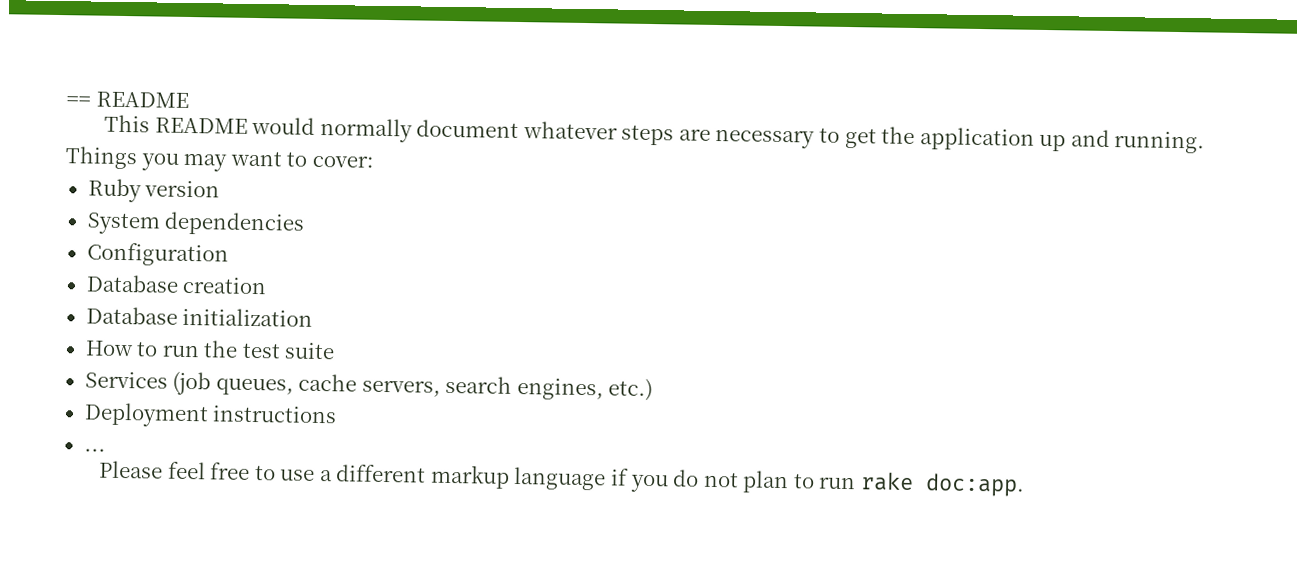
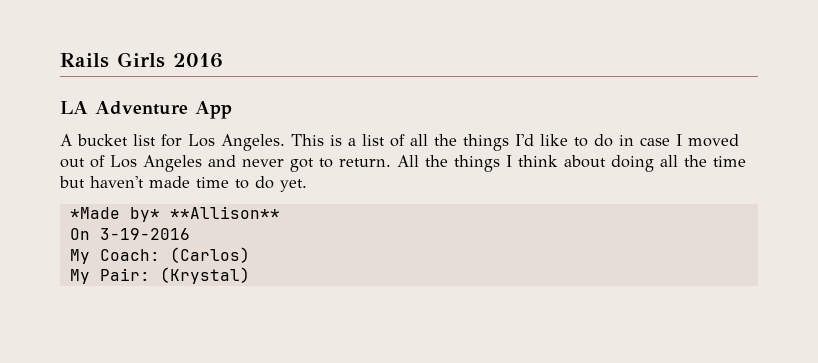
- == README
- This README would normally document whatever steps are necessary to get the application up and running.
- Things you may want to cover:
- Ruby version
- System dependencies
- Configuration
- Database creation
- Database initialization
- How to run the test suite
- Services (job queues, cache servers, search engines, etc.)
- Deployment instructions
- ...
- Please feel free to use a different markup language if you do not plan to run rake doc:app.
+ Rails Girls 2016
+ LA Adventure App
+ A bucket list for Los Angeles. This is a list of all the things I'd like to do in case I moved out of Los Angeles and never got to return. All the things I think about doing all the time but haven't made time to do yet.
+ *Made by* **Allison**
+ On 3-19-2016
+ My Coach: (Carlos)
+ My Pair: (Krystal)

